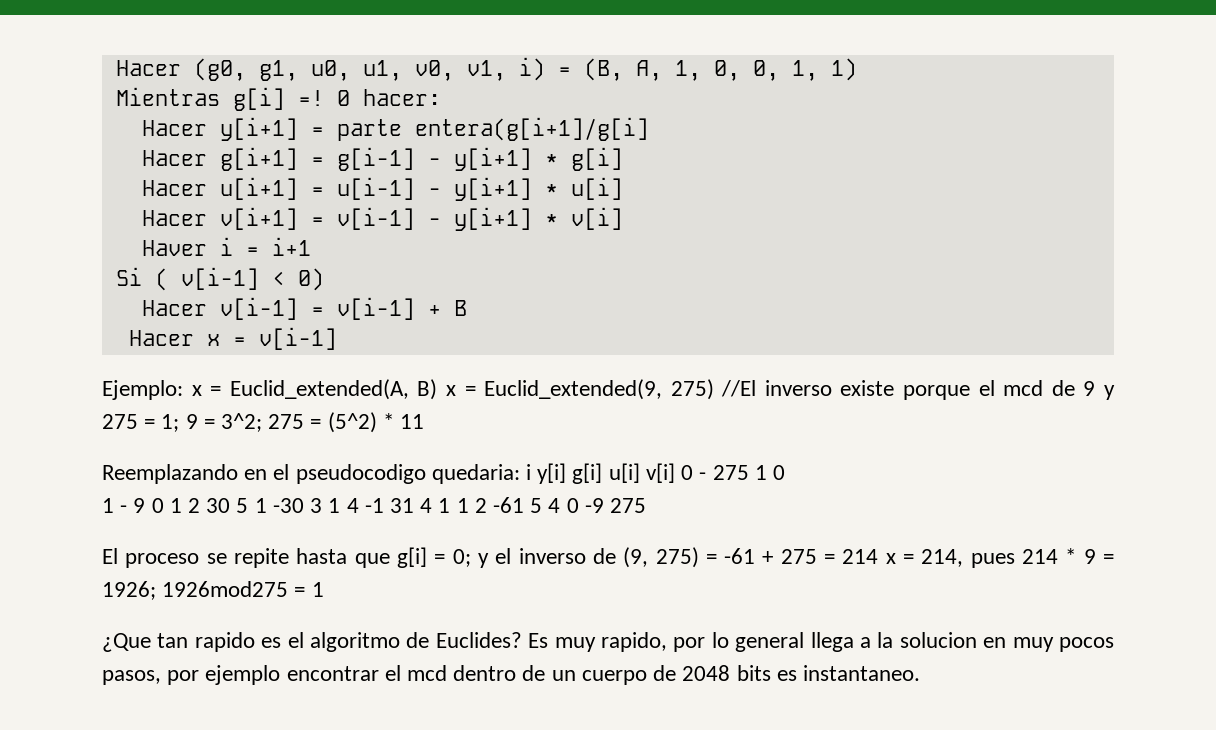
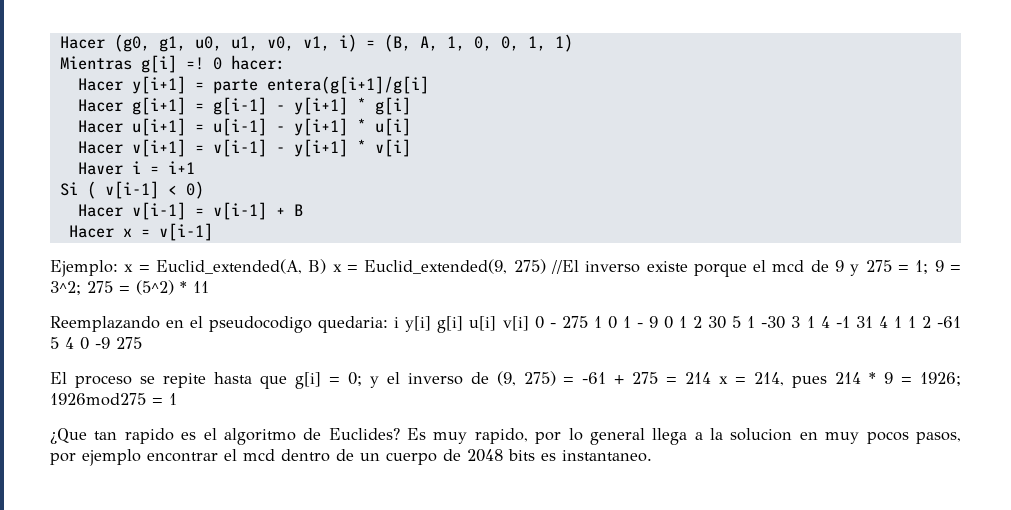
- Reemplazando en el pseudocodigo quedaria: i y[i] g[i] u[i] v[i] 0 - 275 1 0
- 1 - 9 0 1 2 30 5 1 -30 3 1 4 -1 31 4 1 1 2 -61 5 4 0 -9 275
+ Reemplazando en el pseudocodigo quedaria: i y[i] g[i] u[i] v[i] 0 - 275 1 0 1 - 9 0 1 2 30 5 1 -30 3 1 4 -1 31 4 1 1 2 -61 5 4 0 -9 275

